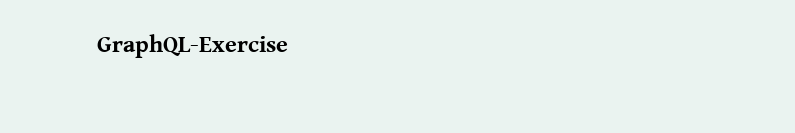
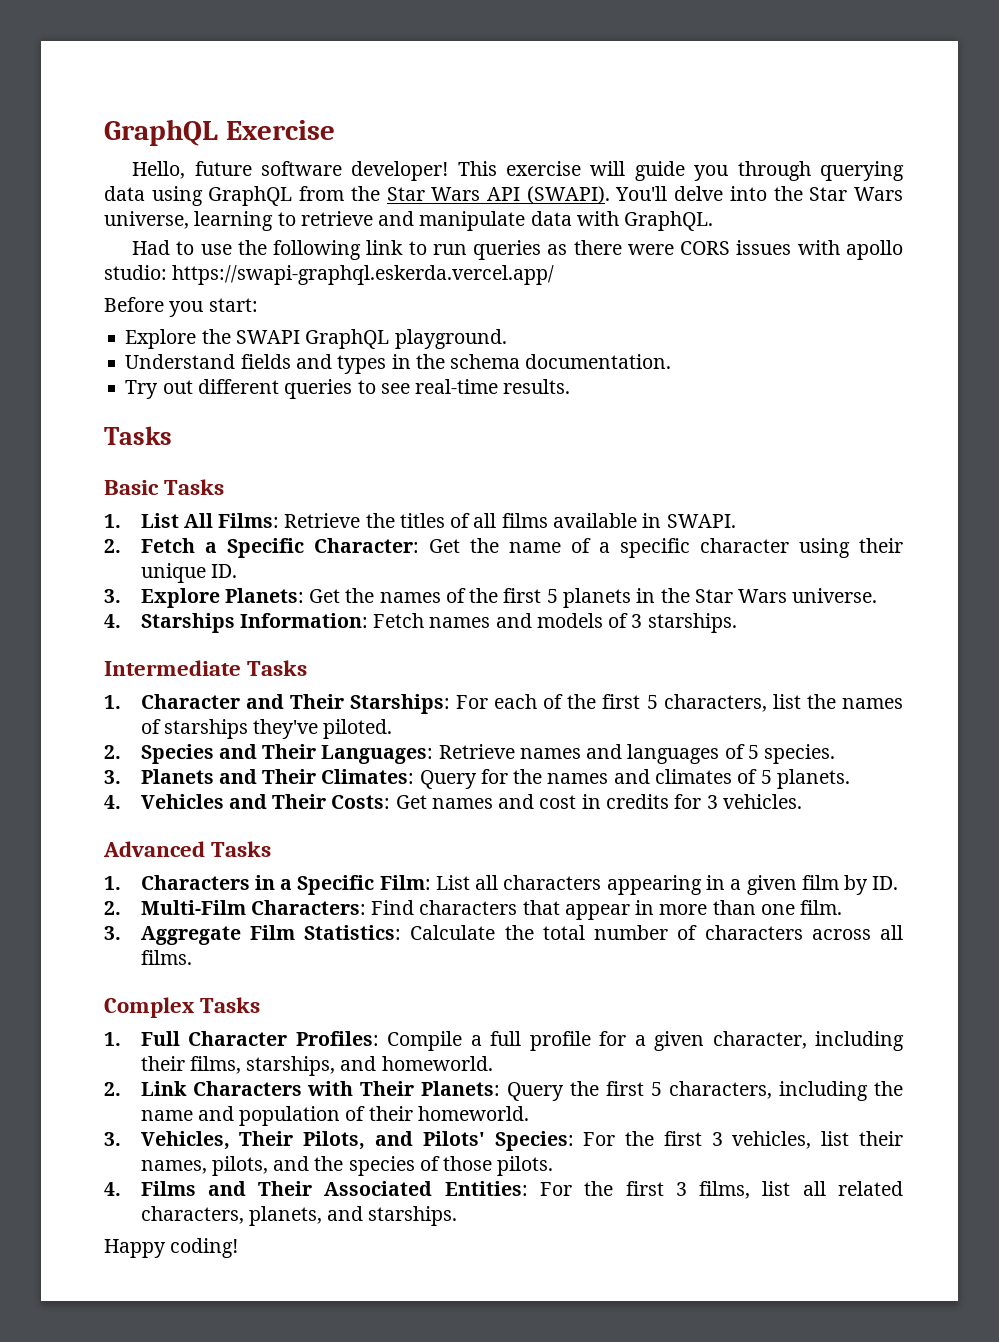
- GraphQL-Exercise
+ GraphQL Exercise
+ Hello, future software developer! This exercise will guide you through querying data using GraphQL from the Star Wars API (SWAPI). You'll delve into the Star Wars universe, learning to retrieve and manipulate data with GraphQL.
+ Had to use the following link to run queries as there were CORS issues with apollo studio: https://swapi-graphql.eskerda.vercel.app/
+ Before you start:
+ Explore the SWAPI GraphQL playground.
+ Understand fields and types in the schema documentation.
+ Try out different queries to see real-time results.
+ Tasks
+ Basic Tasks
+ 1. List All Films: Retrieve the titles of all films available in SWAPI.
+ 2. Fetch a Specific Character: Get the name of a specific character using their unique ID.
+ 3. Explore Planets: Get the names of the first 5 planets in the Star Wars universe.
+ 4. Starships Information: Fetch names and models of 3 starships.
+ Intermediate Tasks
+ 1. Character and Their Starships: For each of the first 5 characters, list the names of starships they've piloted.
+ 2. Species and Their Languages: Retrieve names and languages of 5 species.
+ 3. Planets and Their Climates: Query for the names and climates of 5 planets.
+ 4. Vehicles and Their Costs: Get names and cost in credits for 3 vehicles.
+ Advanced Tasks
+ 1. Characters in a Specific Film: List all characters appearing in a given film by ID.
+ 2. Multi-Film Characters: Find characters that appear in more than one film.
+ 3. Aggregate Film Statistics: Calculate the total number of characters across all films.
+ Complex Tasks
+ 1. Full Character Profiles: Compile a full profile for a given character, including their films, starships, and homeworld.
+ 2. Link Characters with Their Planets: Query the first 5 characters, including the name and population of their homeworld.
+ 3. Vehicles, Their Pilots, and Pilots' Species: For the first 3 vehicles, list their names, pilots, and the species of those pilots.
+ 4. Films and Their Associated Entities: For the first 3 films, list all related characters, planets, and starships.
+ Happy coding!

